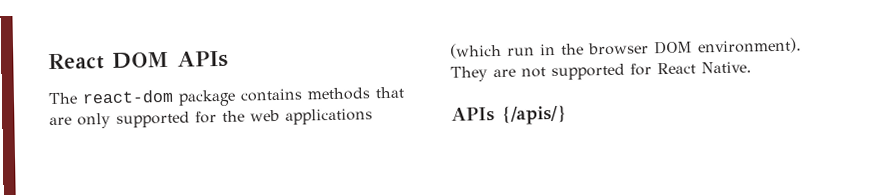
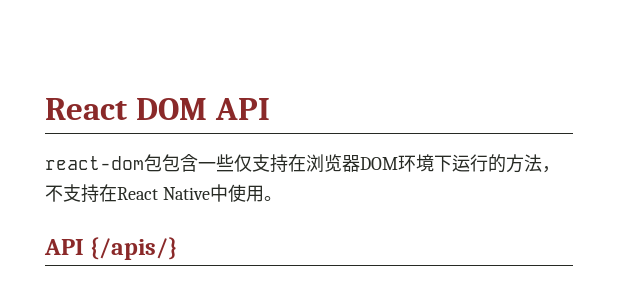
- React DOM APIs
- The react-dom package contains methods that are only supported for the web applications (which run in the browser DOM environment). They are not supported for React Native.
- APIs {/apis/}
+ React DOM API
+ react-dom包包含一些仅支持在浏览器DOM环境下运行的方法，不支持在React Native中使用。
+ API {/apis/}

